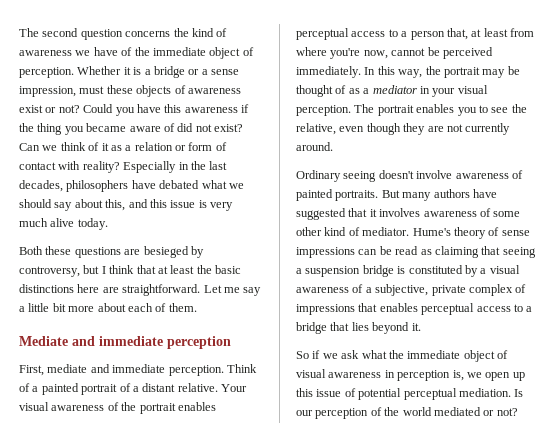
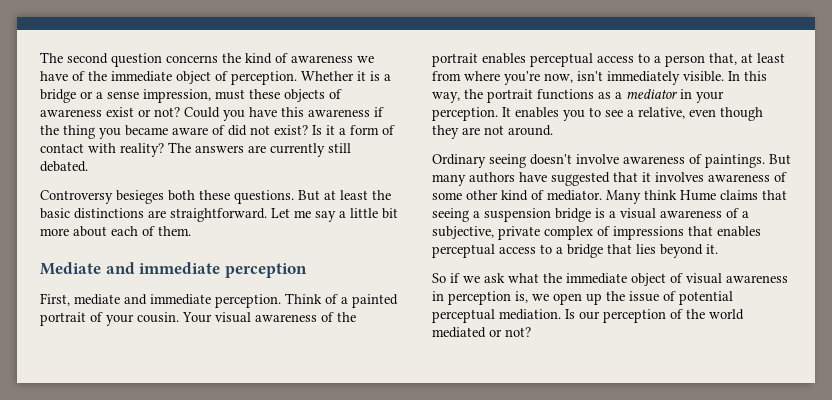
- Can we think of it as a relation or form of contact with reality?
+ Is it a form of contact with reality?
- Especially in the last decades, philosophers have debated what we should say about this, and this issue is very much alive today.
- Both these questions are besieged by controversy, but I think that at least the basic distinctions here are straightforward.
+ The answers are currently still debated.
+ Controversy besieges both these questions. But at least the basic distinctions are straightforward.
- Think of a painted portrait of a distant relative.
+ Think of a painted portrait of your cousin.
- Your visual awareness of the portrait enables perceptual access to a person that, at least from where you're now, cannot be perceived immediately.
+ Your visual awareness of the portrait enables perceptual access to a person that, at least from where you're now, isn't immediately visible.
- In this way, the portrait may be thought of as a mediator in your visual perception. The portrait enables you to see the relative, even though they are not currently around.
+ In this way, the portrait functions as a mediator in your perception. It enables you to see a relative, even though they are not around.
- Ordinary seeing doesn't involve awareness of painted portraits.
+ Ordinary seeing doesn't involve awareness of paintings.
- Hume's theory of sense impressions can be read as claiming that seeing a suspension bridge is constituted by a visual awareness of a subjective, private complex of impressions that enables perceptual access to a bridge that lies beyond it.
+ Many think Hume claims that seeing a suspension bridge is a visual awareness of a subjective, private complex of impressions that enables perceptual access to a bridge that lies beyond it.
- So if we ask what the immediate object of visual awareness in perception is, we open up this issue of potential perceptual mediation.
+ So if we ask what the immediate object of visual awareness in perception is, we open up the issue of potential perceptual mediation.

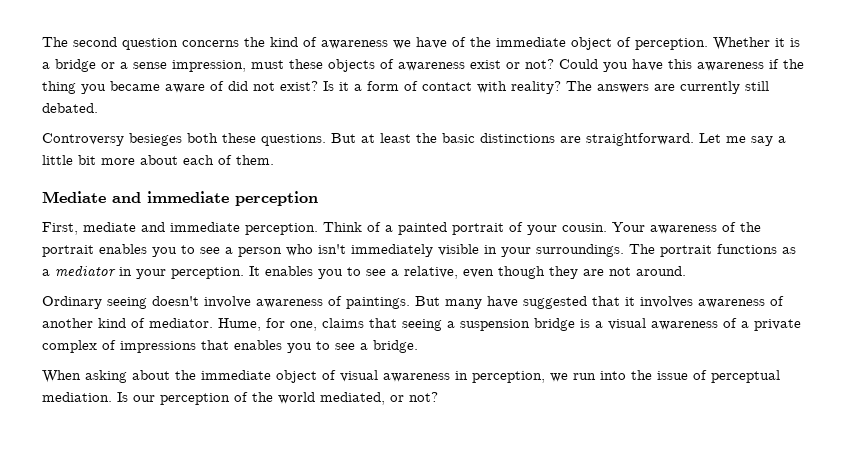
- Your visual awareness of the portrait enables perceptual access to a person that, at least from where you're now, isn't immediately visible. In this way, the portrait functions as a mediator in your perception.
+ Your awareness of the portrait enables you to see a person who isn't immediately visible in your surroundings. The portrait functions as a mediator in your perception.
- But many authors have suggested that it involves awareness of some other kind of mediator.
+ But many have suggested that it involves awareness of another kind of mediator.
- Many think Hume claims that seeing a suspension bridge is a visual awareness of a subjective, private complex of impressions that enables perceptual access to a bridge that lies beyond it.
- So if we ask what the immediate object of visual awareness in perception is, we open up the issue of potential perceptual mediation.
+ Hume, for one, claims that seeing a suspension bridge is a visual awareness of a private complex of impressions that enables you to see a bridge.
+ When asking about the immediate object of visual awareness in perception, we run into the issue of perceptual mediation.
- Is our perception of the world mediated or not?
+ Is our perception of the world mediated, or not?

